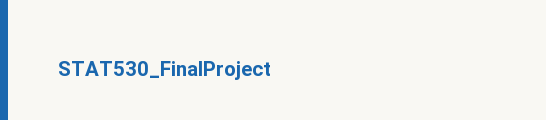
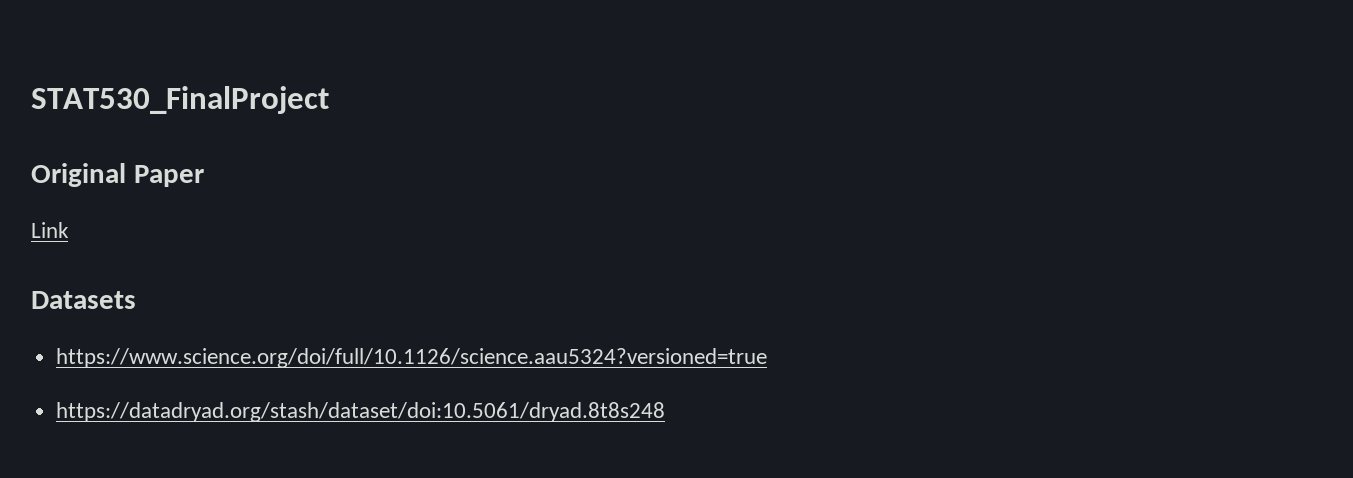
+ Original Paper
+ Link
+ Datasets
+ https://www.science.org/doi/full/10.1126/science.aau5324?versioned=true
+ https://datadryad.org/stash/dataset/doi:10.5061/dryad.8t8s248

